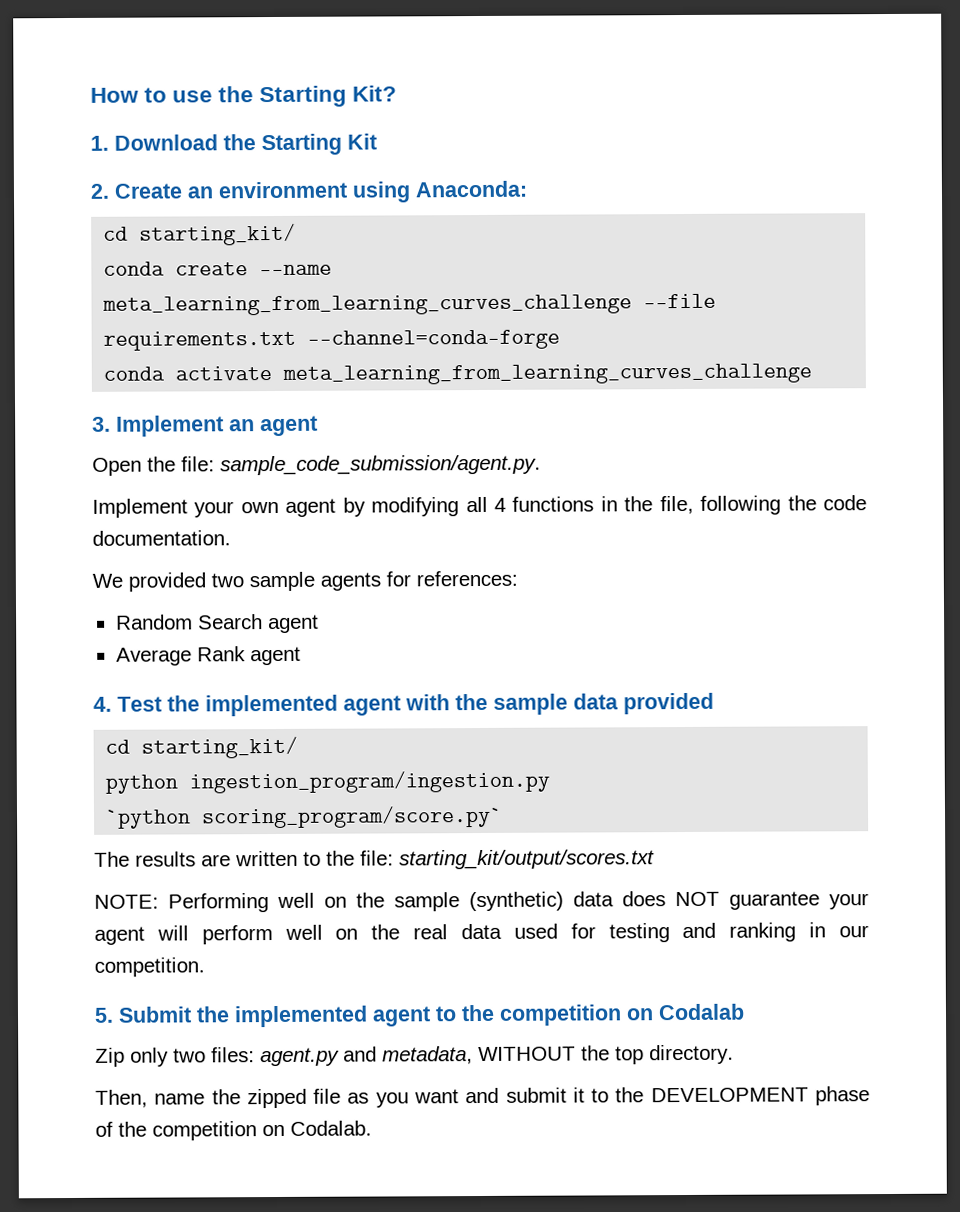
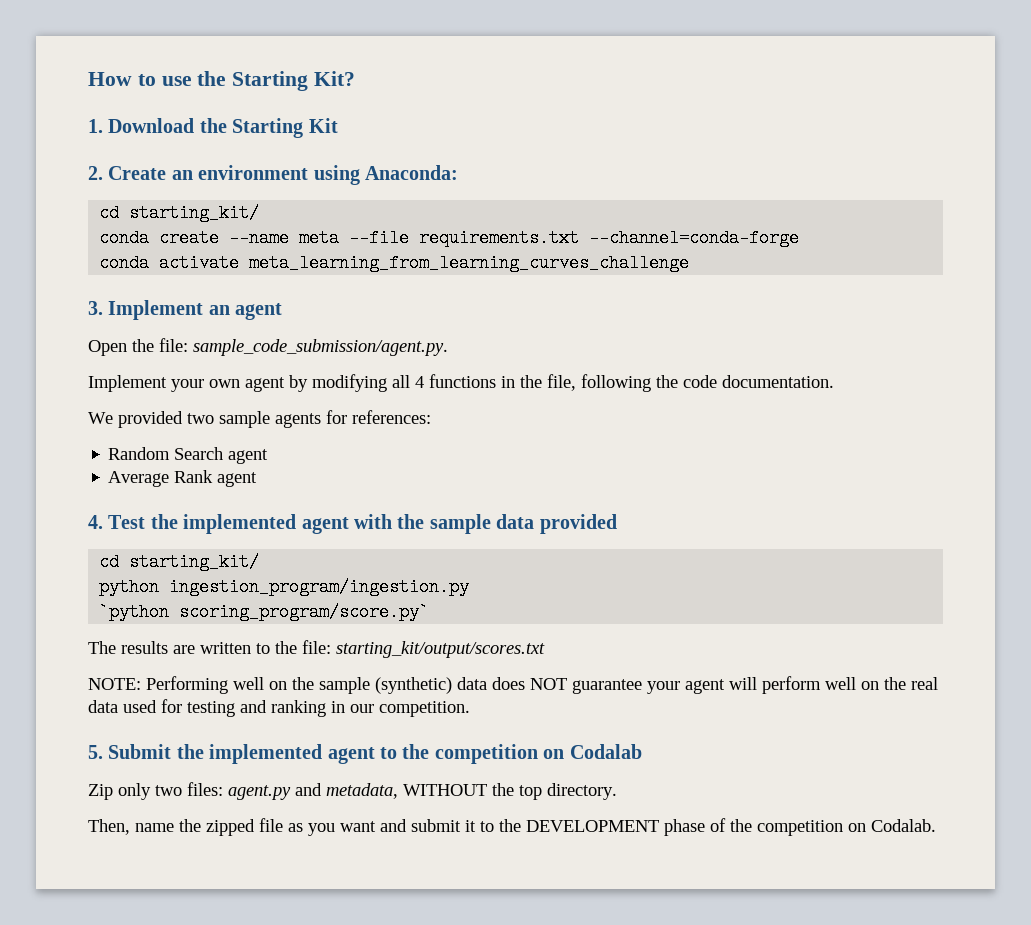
- conda create --name meta_learning_from_learning_curves_challenge --file requirements.txt --channel=conda-forge
+ conda create --name meta --file requirements.txt --channel=conda-forge

